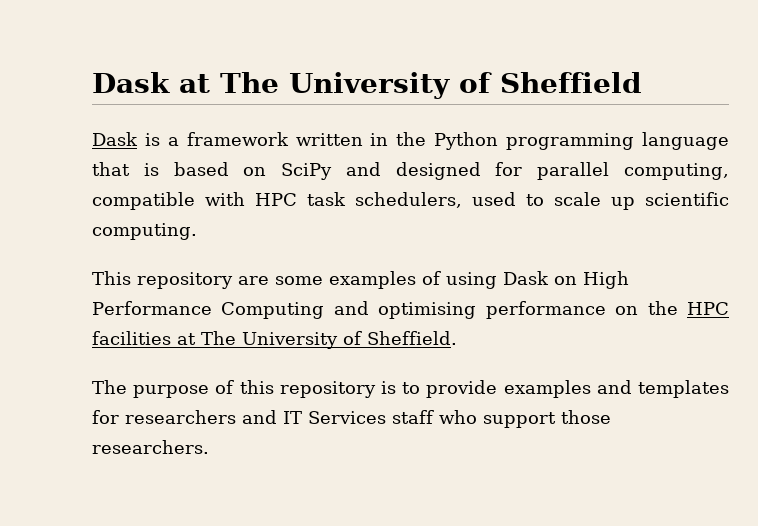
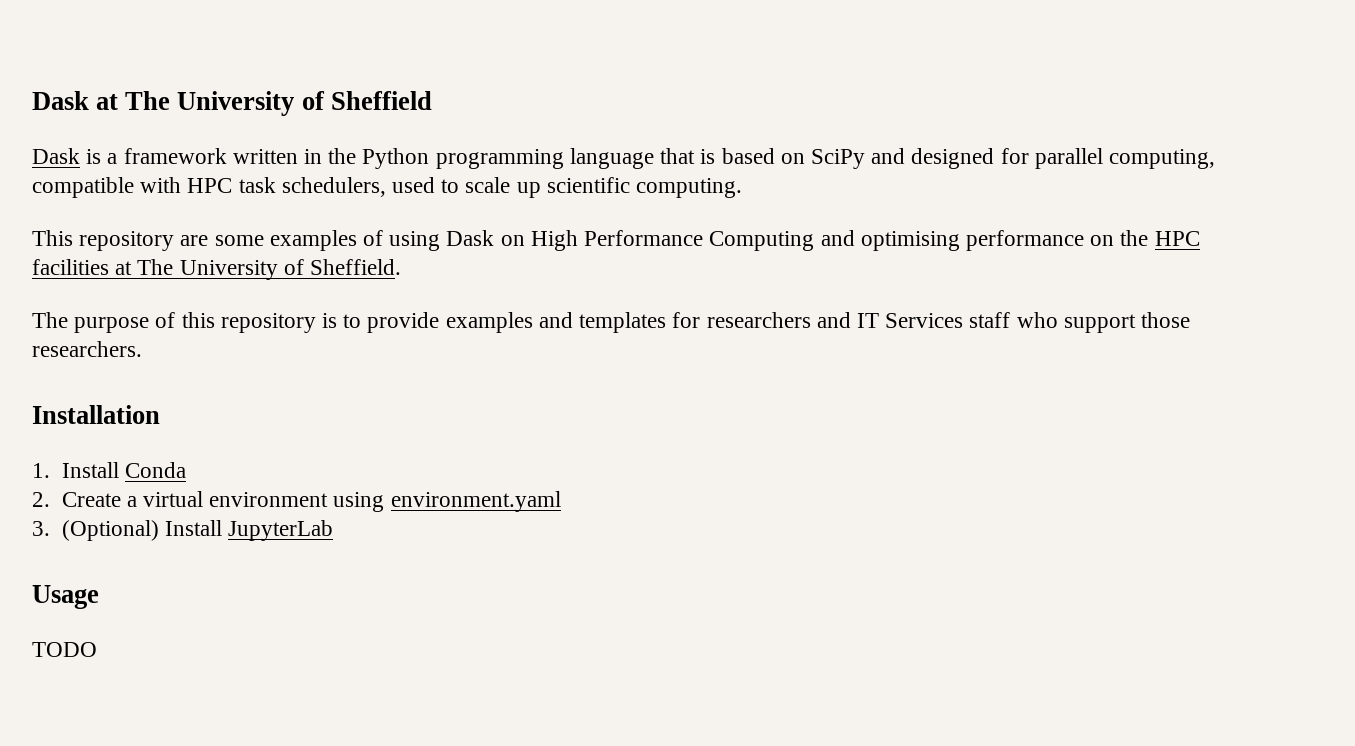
+ Installation
+ 1. Install Conda
+ 2. Create a virtual environment using environment.yaml
+ 3. (Optional) Install JupyterLab
+ Usage
+ TODO

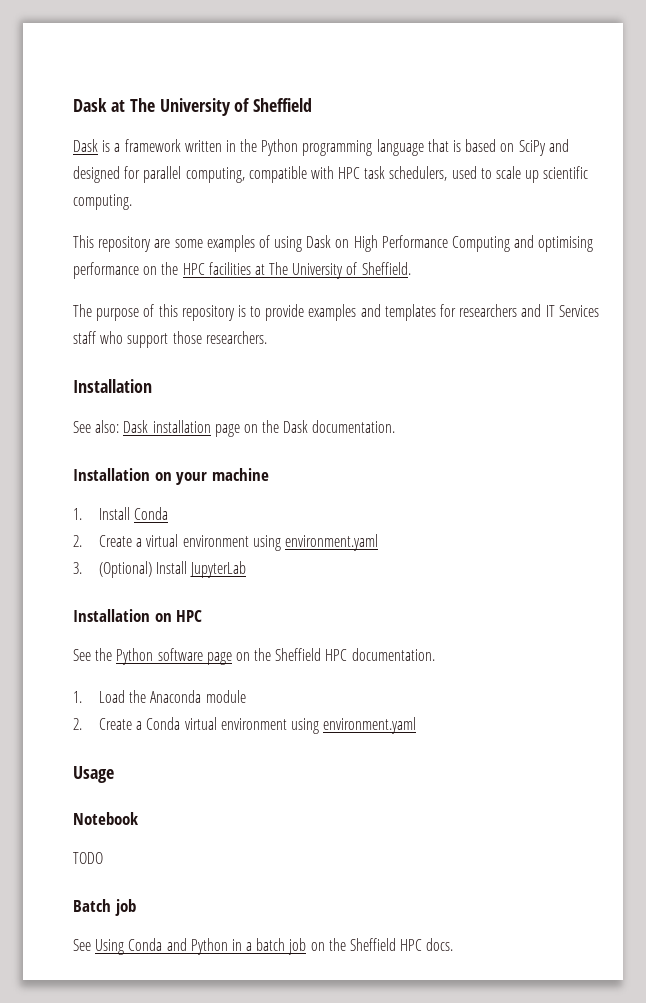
+ See also: Dask installation page on the Dask documentation.
+ Installation on your machine
+ Installation on HPC
+ See the Python software page on the Sheffield HPC documentation.
+ 1. Load the Anaconda module
+ 2. Create a Conda virtual environment using environment.yaml
+ Notebook
+ Batch job
+ See Using Conda and Python in a batch job on the Sheffield HPC docs.

